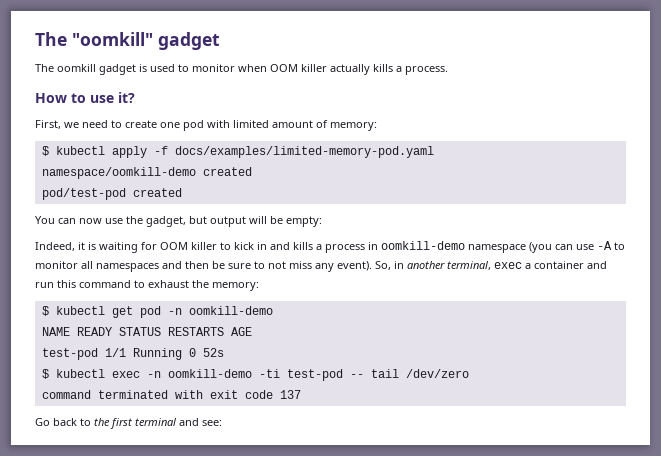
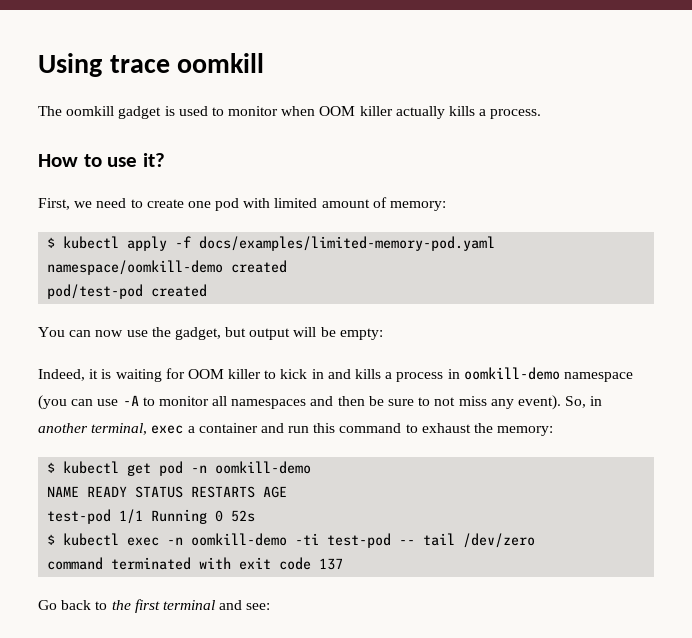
- The "oomkill" gadget
+ Using trace oomkill

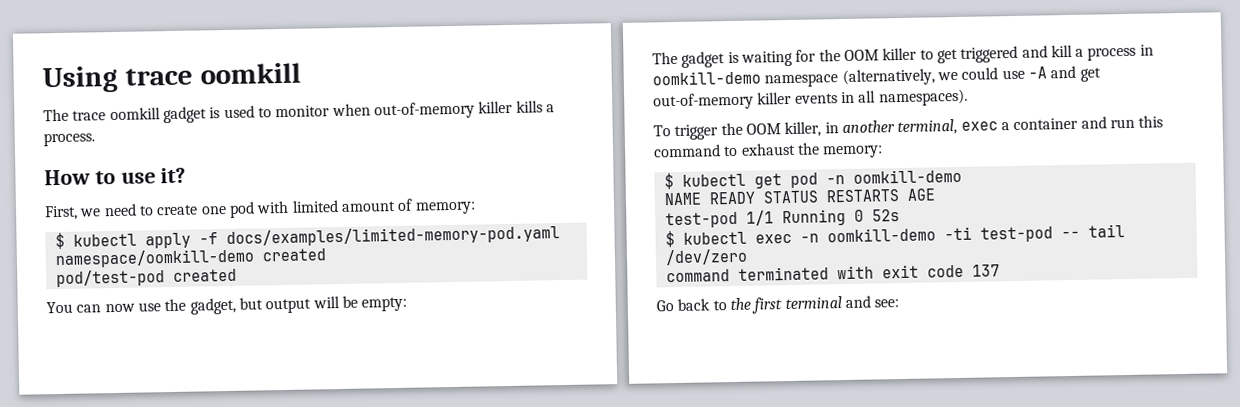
- The oomkill gadget is used to monitor when OOM killer actually kills a process.
+ The trace oomkill gadget is used to monitor when out-of-memory killer kills a process.
- Indeed, it is waiting for OOM killer to kick in and kills a process in oomkill-demo namespace (you can use -A to monitor all namespaces and then be sure to not miss any event). So, in another terminal, exec a container and run this command to exhaust the memory:
+ The gadget is waiting for the OOM killer to get triggered and kill a process in oomkill-demo namespace (alternatively, we could use -A and get out-of-memory killer events in all namespaces).
+ To trigger the OOM killer, in another terminal, exec a container and run this command to exhaust the memory:

